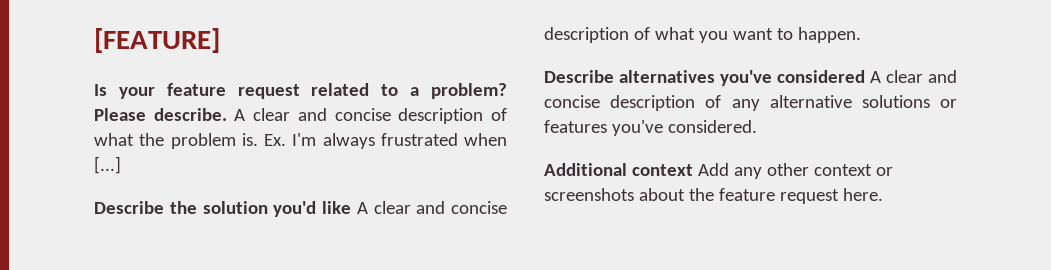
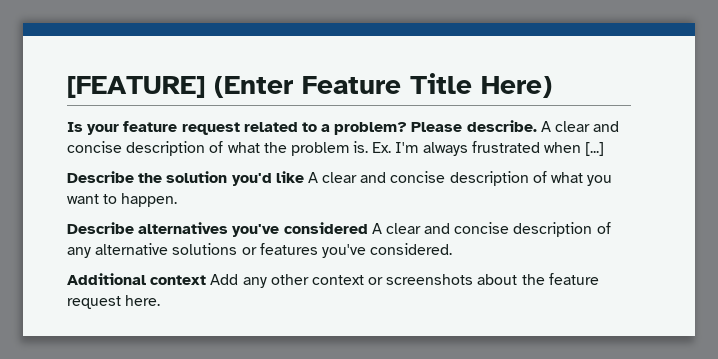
- [FEATURE]
+ [FEATURE] (Enter Feature Title Here)

